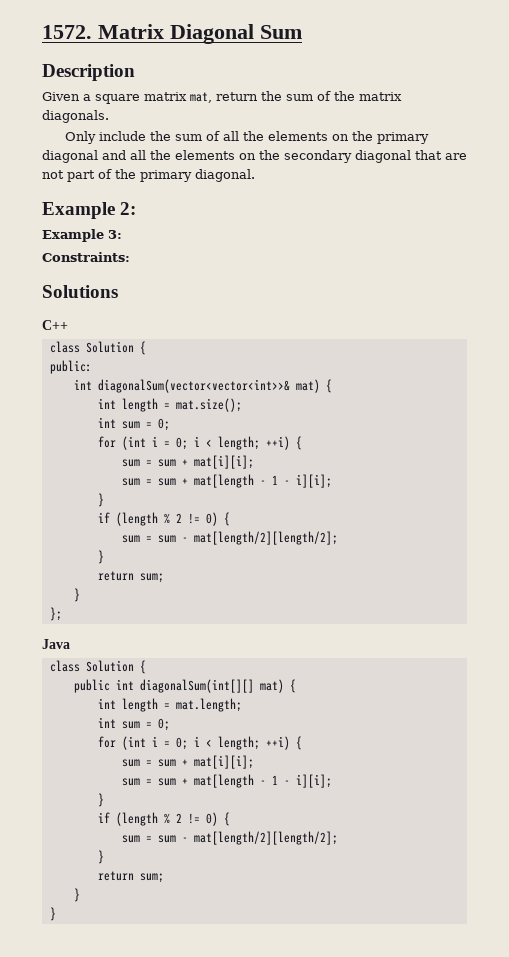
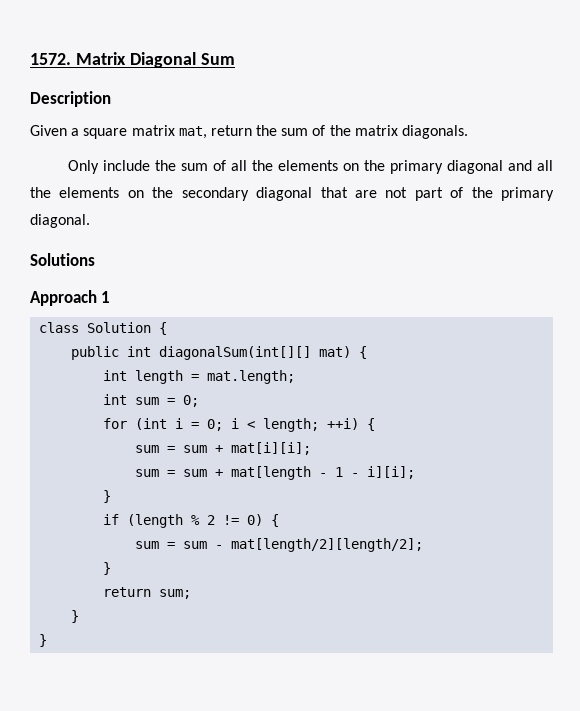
- Example 2:
- Example 3:
- Constraints:
  Solutions
- C++
- class Solution {
- public:
- int diagonalSum(vector<vector<int>>& mat) {
- int length = mat.size();
- int sum = 0;
- for (int i = 0; i < length; ++i) {
- sum = sum + mat[i][i];
- sum = sum + mat[length - 1 - i][i];
- }
- if (length % 2 != 0) {
- sum = sum - mat[length/2][length/2];
- }
- return sum;
- }
- };
- Java
+ Approach 1

